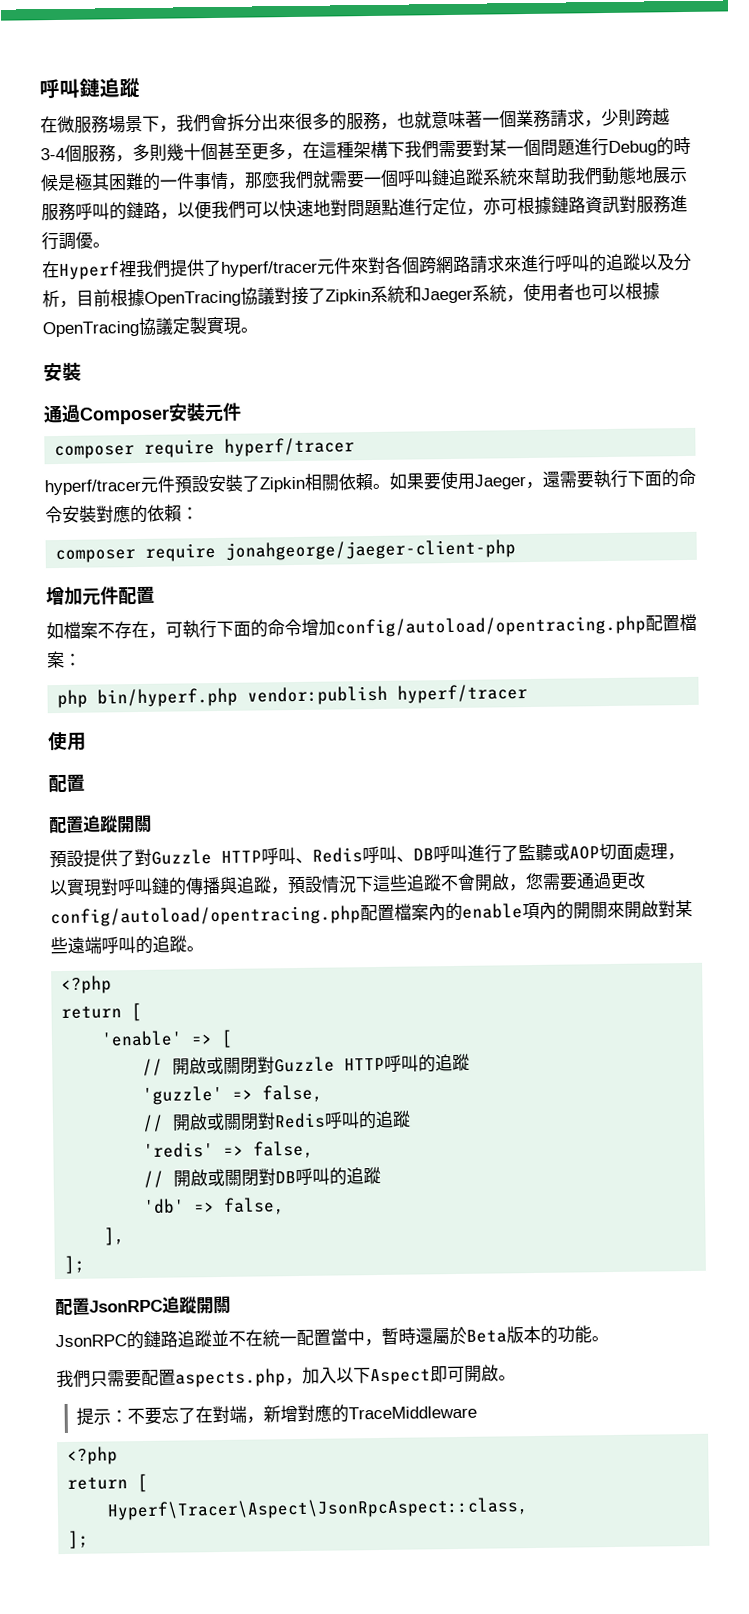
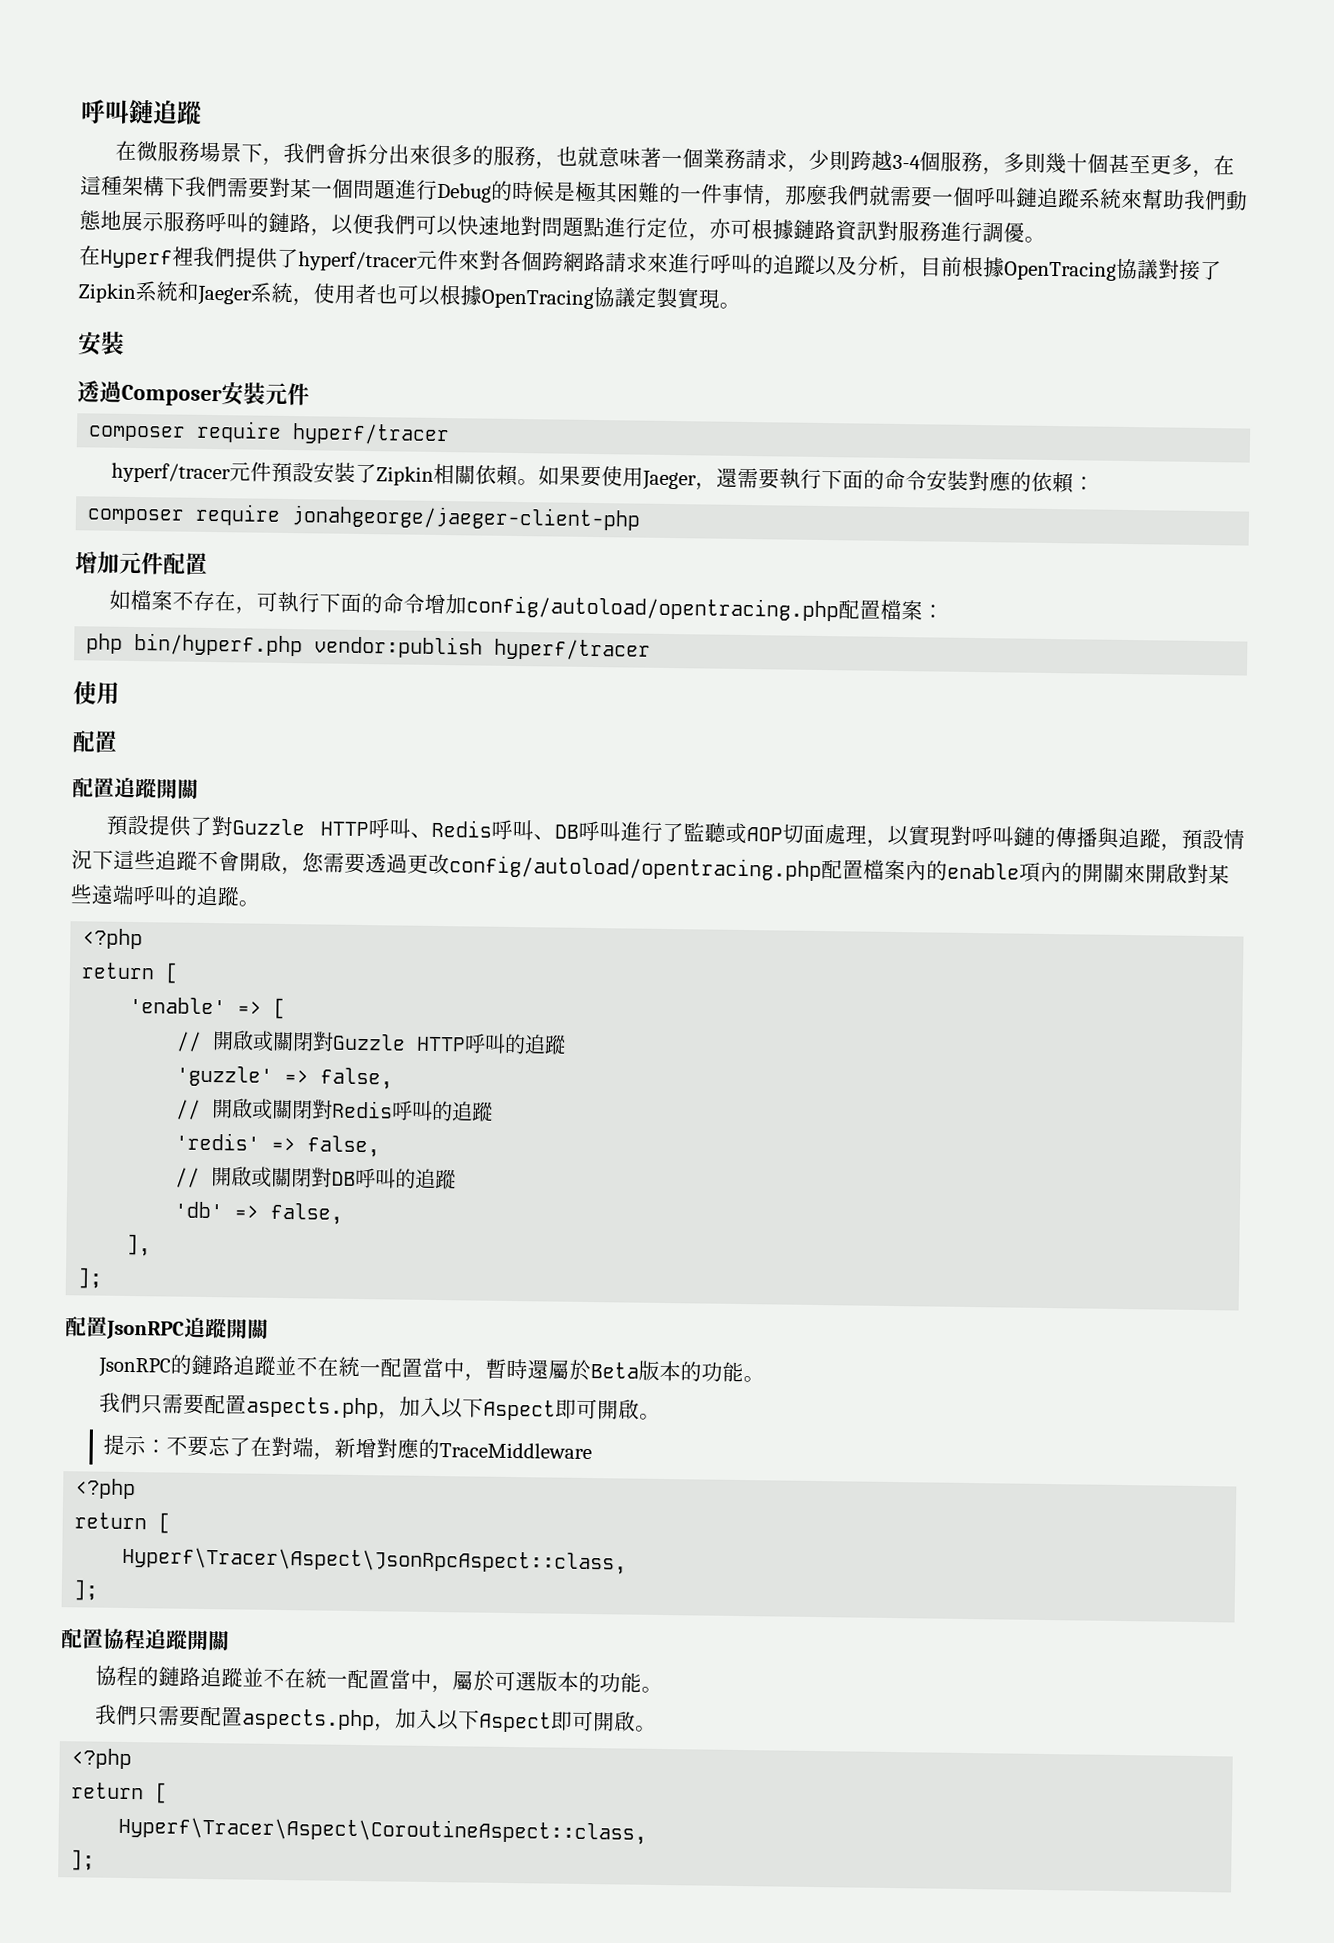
- 通過Composer安裝元件
+ 透過Composer安裝元件
- 預設提供了對Guzzle HTTP呼叫、Redis呼叫、DB呼叫進行了監聽或AOP切面處理，以實現對呼叫鏈的傳播與追蹤，預設情況下這些追蹤不會開啟，您需要通過更改config/autoload/opentracing.php配置檔案內的enable項內的開關來開啟對某些遠端呼叫的追蹤。
+ 預設提供了對Guzzle HTTP呼叫、Redis呼叫、DB呼叫進行了監聽或AOP切面處理，以實現對呼叫鏈的傳播與追蹤，預設情況下這些追蹤不會開啟，您需要透過更改config/autoload/opentracing.php配置檔案內的enable項內的開關來開啟對某些遠端呼叫的追蹤。
+ 配置協程追蹤開關
+ 協程的鏈路追蹤並不在統一配置當中，屬於可選版本的功能。
+ 我們只需要配置aspects.php，加入以下Aspect即可開啟。
+ <?php
+ return [
+ Hyperf\Tracer\Aspect\CoroutineAspect::class,
+ ];

